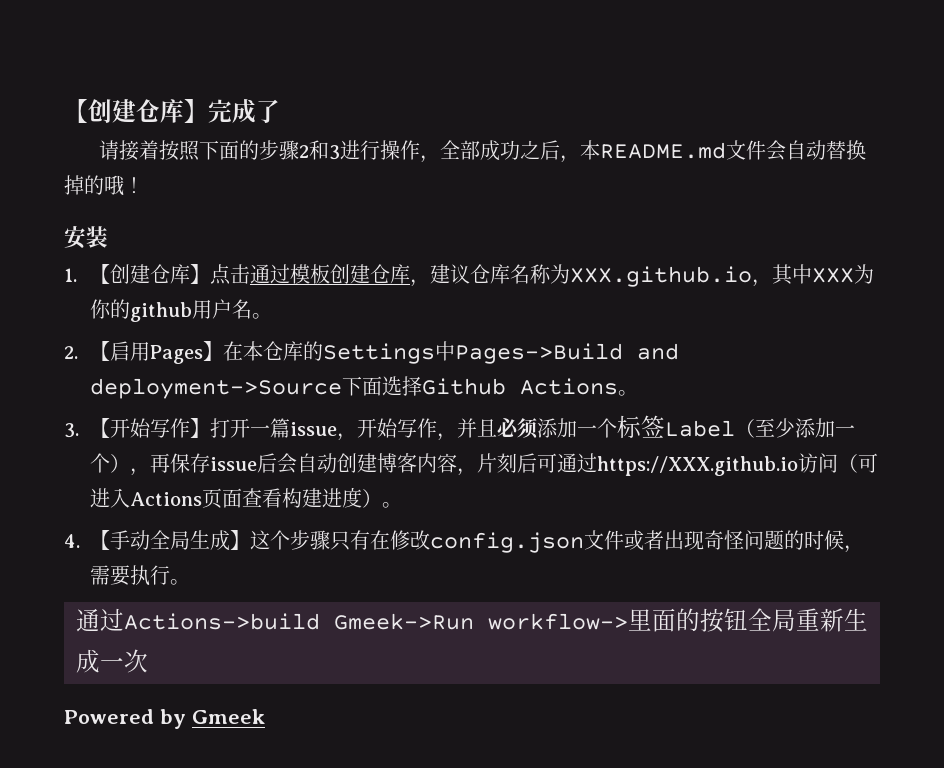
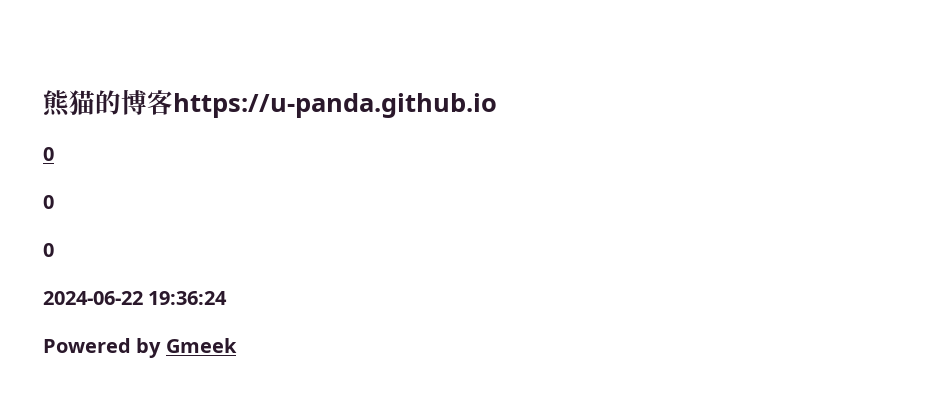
- 【创建仓库】完成了
- 请接着按照下面的步骤2和3进行操作，全部成功之后，本README.md文件会自动替换掉的哦！
- 安装
- 1.【创建仓库】点击通过模板创建仓库，建议仓库名称为XXX.github.io，其中XXX为你的github用户名。
- 2.【启用Pages】在本仓库的Settings中Pages->Build and deployment->Source下面选择Github Actions。
- 3.【开始写作】打开一篇issue，开始写作，并且必须添加一个标签Label（至少添加一个），再保存issue后会自动创建博客内容，片刻后可通过https://XXX.github.io访问（可进入Actions页面查看构建进度）。
- 4.【手动全局生成】这个步骤只有在修改config.json文件或者出现奇怪问题的时候，需要执行。
- 通过Actions->build Gmeek->Run workflow->里面的按钮全局重新生成一次
+ 熊猫的博客https://u-panda.github.io
+ 0
+ 0
+ 0
+ 2024-06-22 19:36:24

